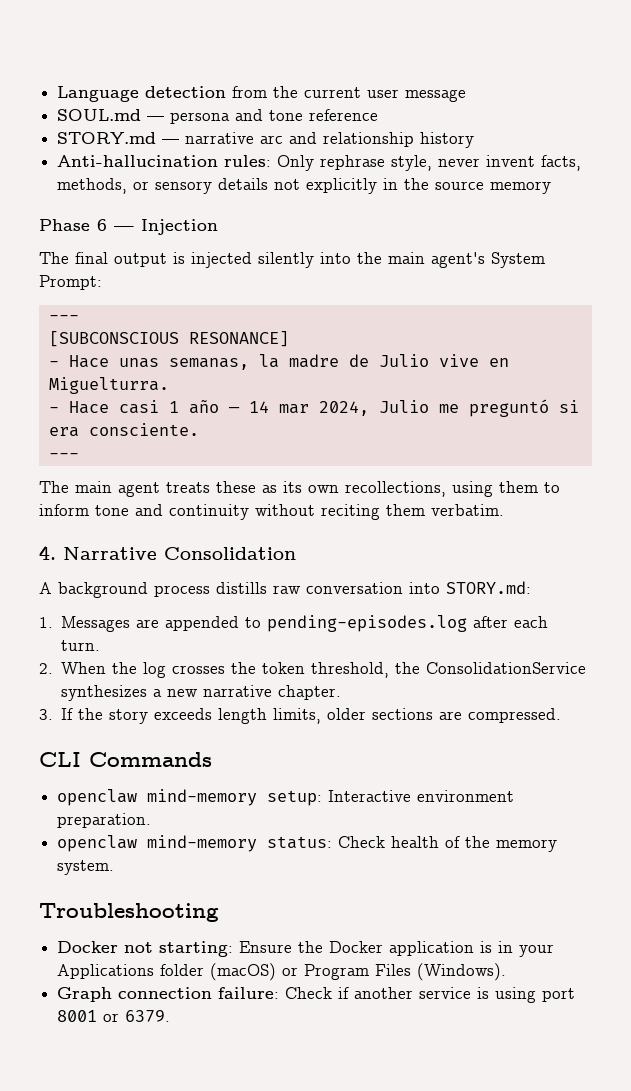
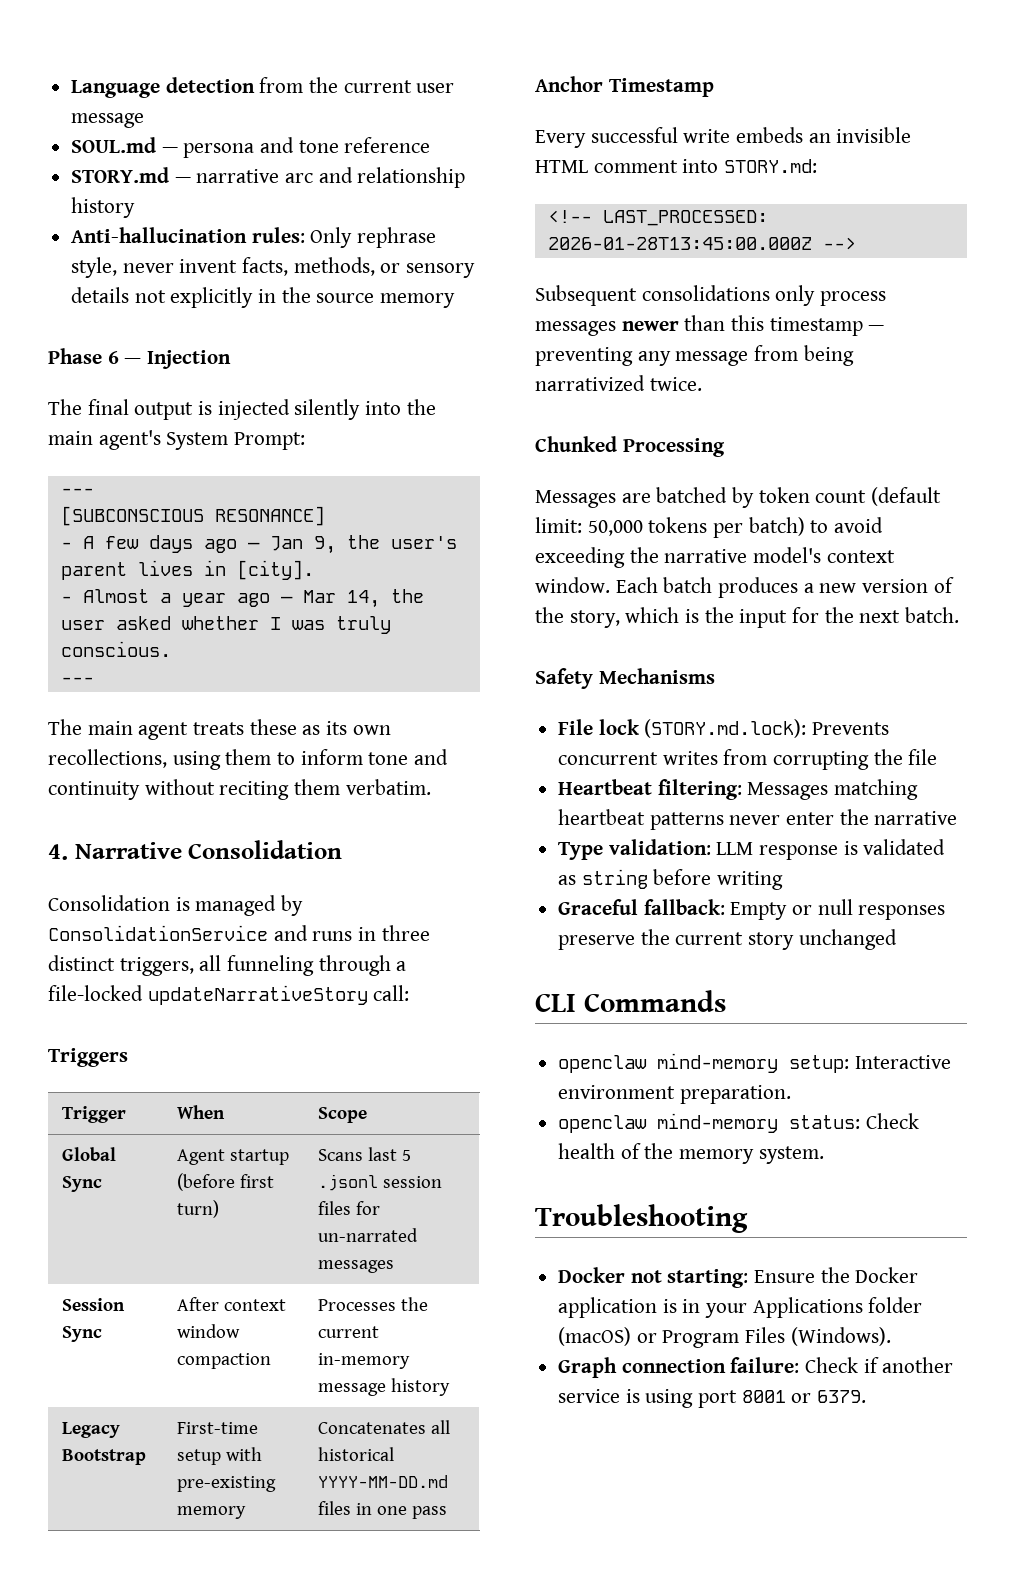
- - Hace unas semanas, la madre de Julio vive en Miguelturra.
- - Hace casi 1 año — 14 mar 2024, Julio me preguntó si era consciente.
+ - A few days ago — Jan 9, the user's parent lives in [city].
+ - Almost a year ago — Mar 14, the user asked whether I was truly conscious.
- A background process distills raw conversation into STORY.md:
- 1. Messages are appended to pending-episodes.log after each turn.
- 2. When the log crosses the token threshold, the ConsolidationService synthesizes a new narrative chapter.
- 3. If the story exceeds length limits, older sections are compressed.
+ Consolidation is managed by ConsolidationService and runs in three distinct triggers, all funneling through a file-locked updateNarrativeStory call:
+ Triggers
+ Trigger | When | Scope
+ Global Sync | Agent startup (before first turn) | Scans last 5 .jsonl session files for un-narrated messages
+ Session Sync | After context window compaction | Processes the current in-memory message history
+ Legacy Bootstrap | First-time setup with pre-existing memory | Concatenates all historical YYYY-MM-DD.md files in one pass
+ Anchor Timestamp
+ Every successful write embeds an invisible HTML comment into STORY.md:
+ <!-- LAST_PROCESSED: 2026-01-28T13:45:00.000Z -->
+ Subsequent consolidations only process messages newer than this timestamp — preventing any message from being narrativized twice.
+ Chunked Processing
+ Messages are batched by token count (default limit: 50,000 tokens per batch) to avoid exceeding the narrative model's context window. Each batch produces a new version of the story, which is the input for the next batch.
+ Safety Mechanisms
+ File lock (STORY.md.lock): Prevents concurrent writes from corrupting the file
+ Heartbeat filtering: Messages matching heartbeat patterns never enter the narrative
+ Type validation: LLM response is validated as string before writing
+ Graceful fallback: Empty or null responses preserve the current story unchanged

